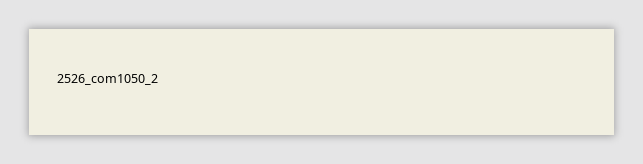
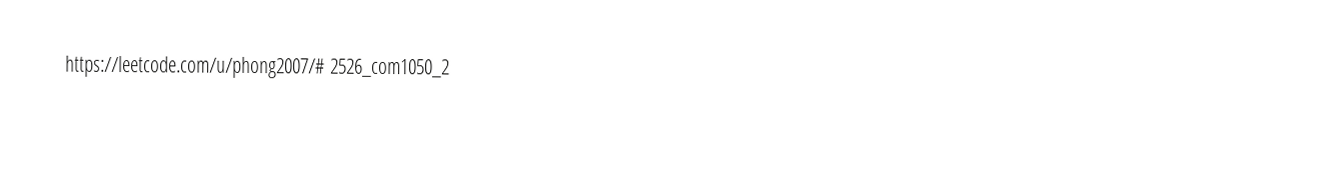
- 2526_com1050_2
+ https://leetcode.com/u/phong2007/# 2526_com1050_2

